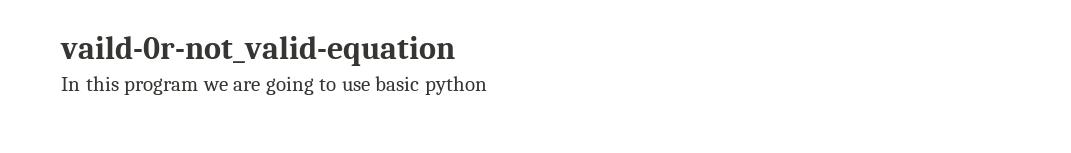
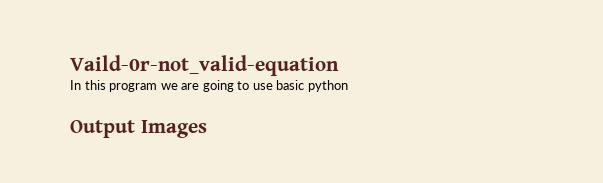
- vaild-0r-not_valid-equation
+ Vaild-0r-not_valid-equation
+ Output Images

